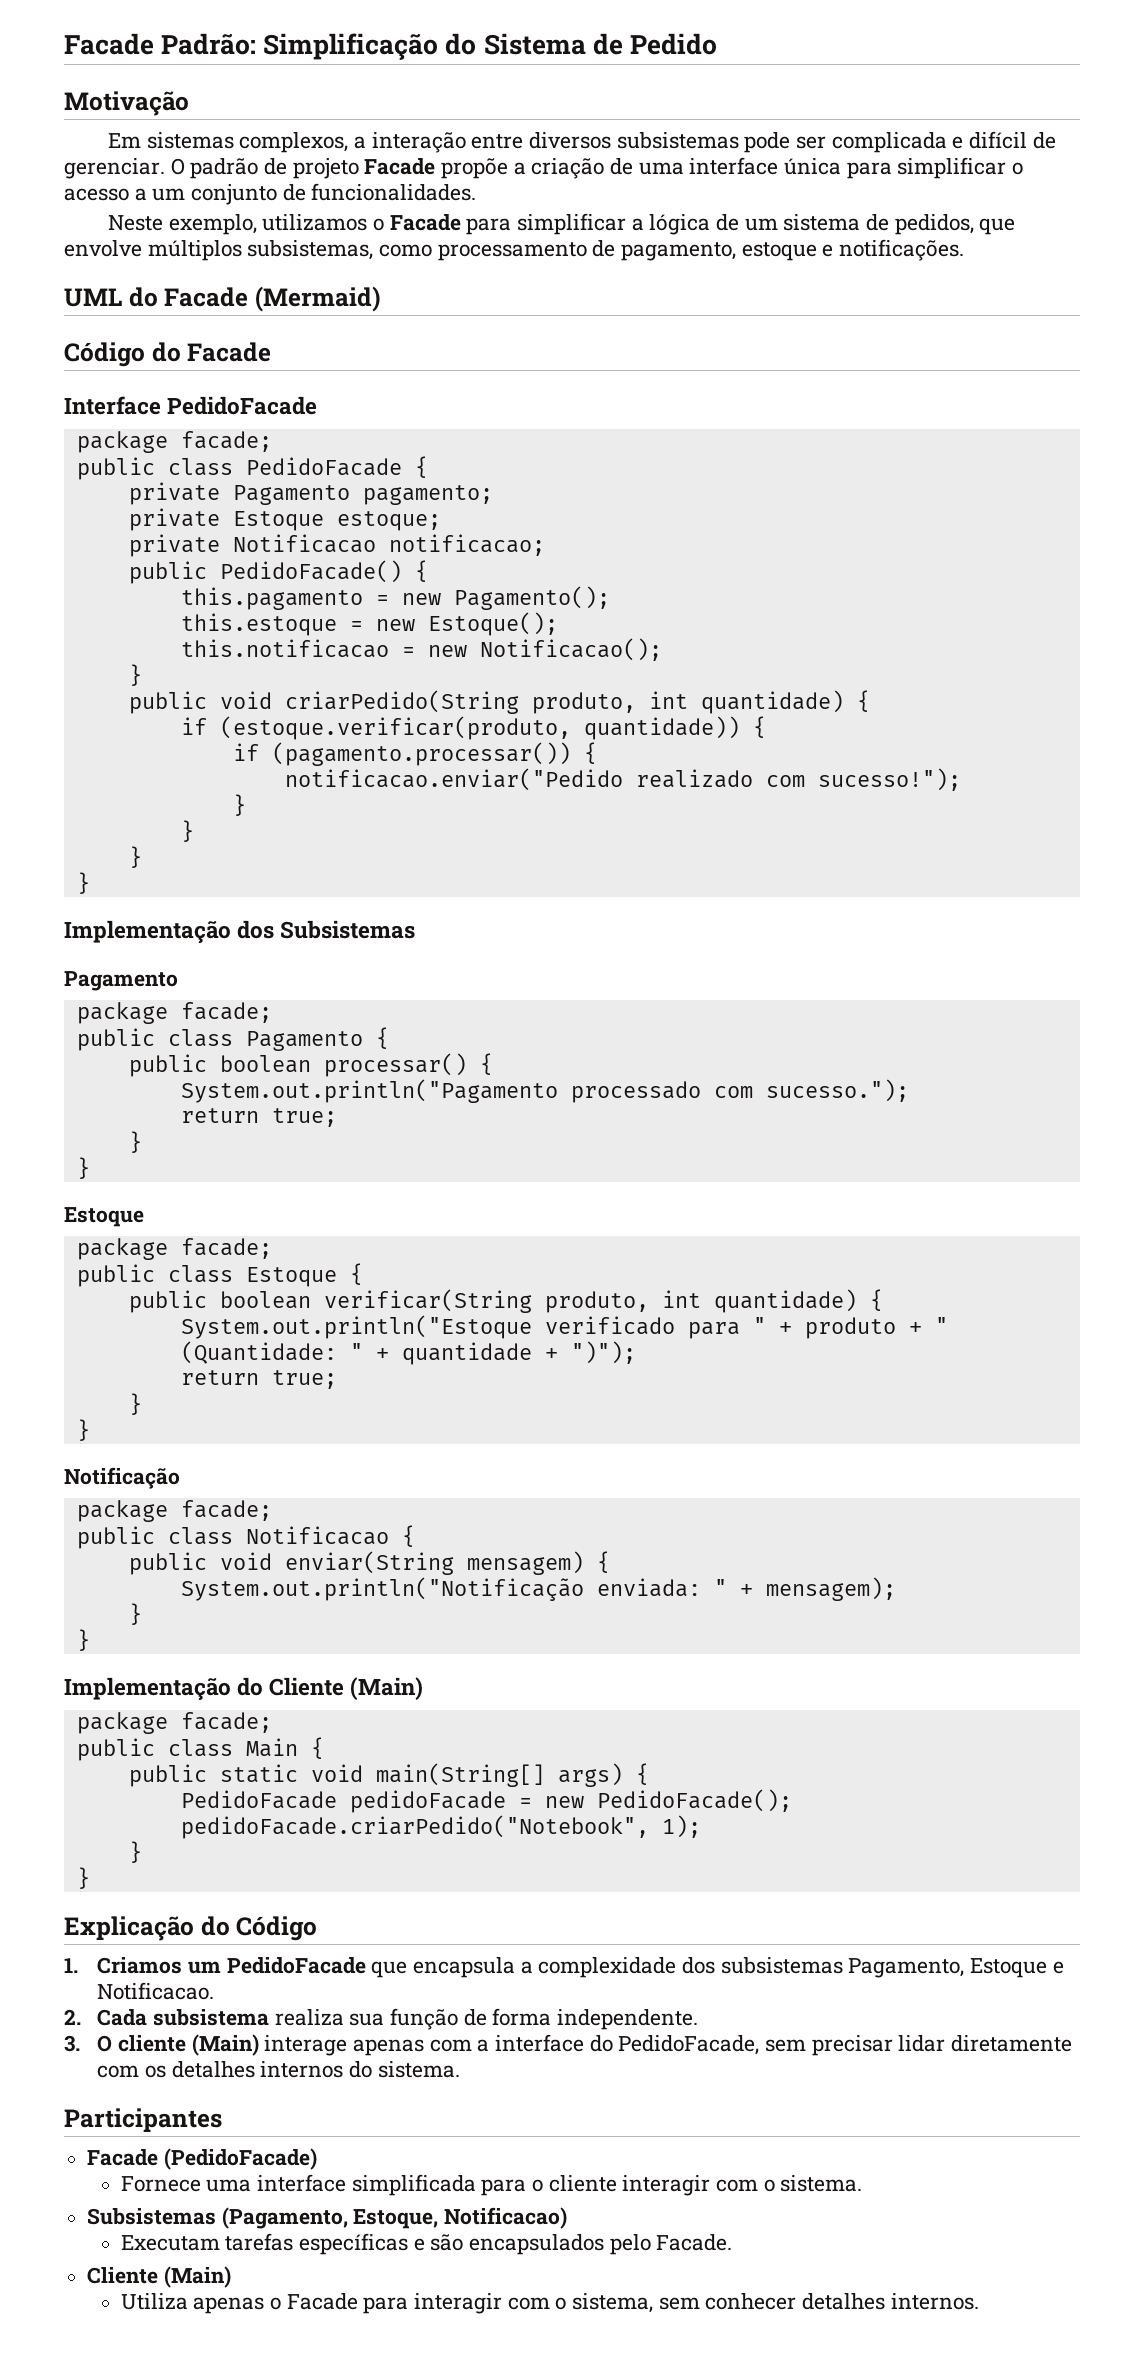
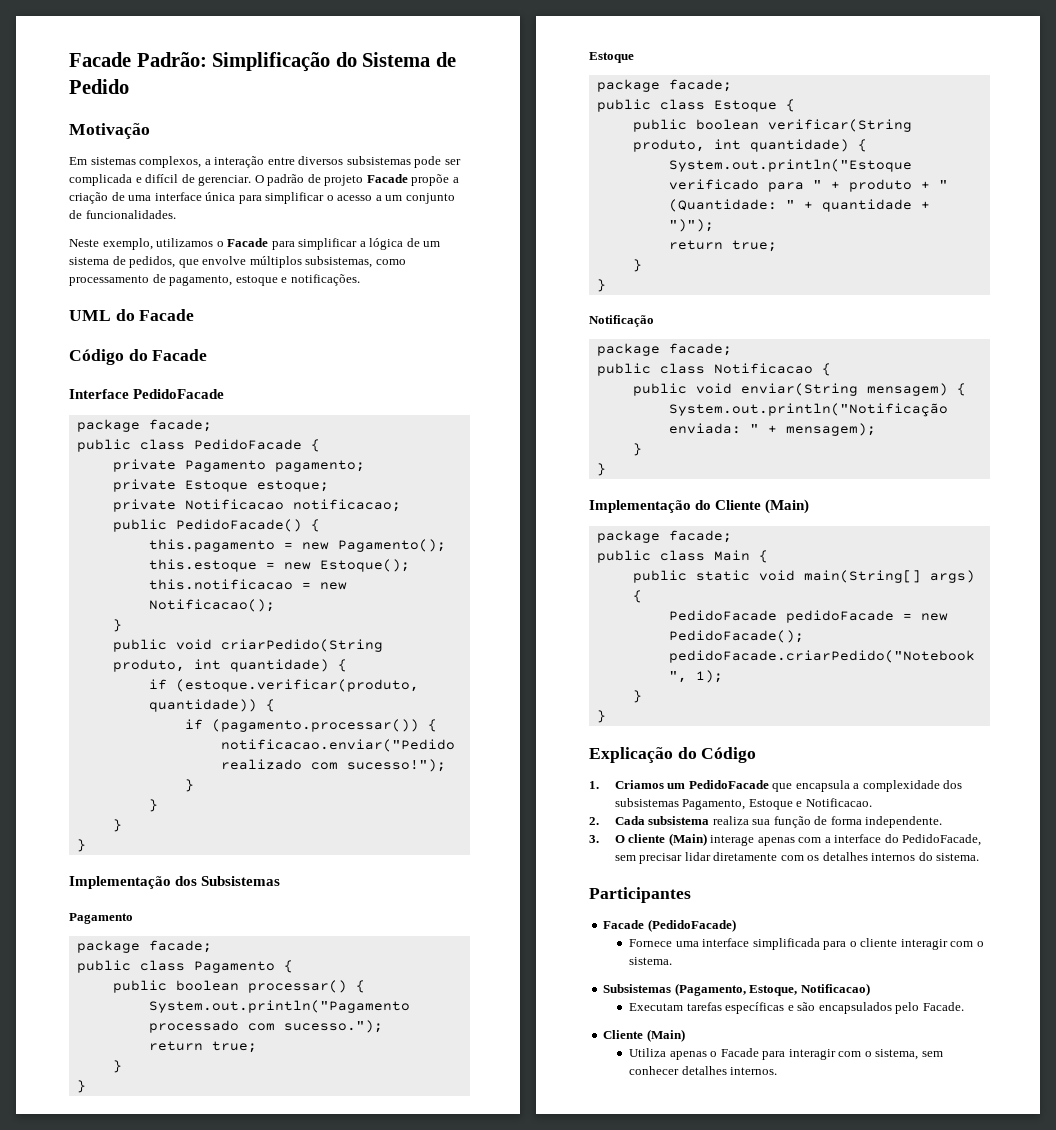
- UML do Facade (Mermaid)
+ UML do Facade

